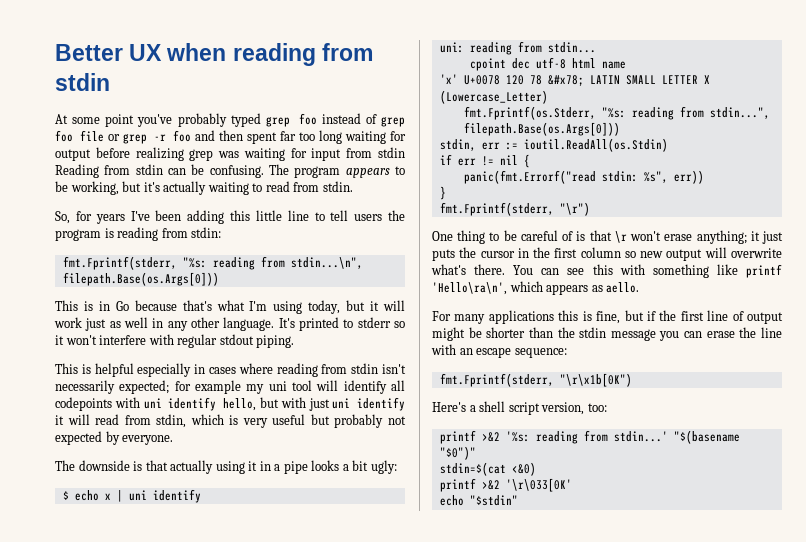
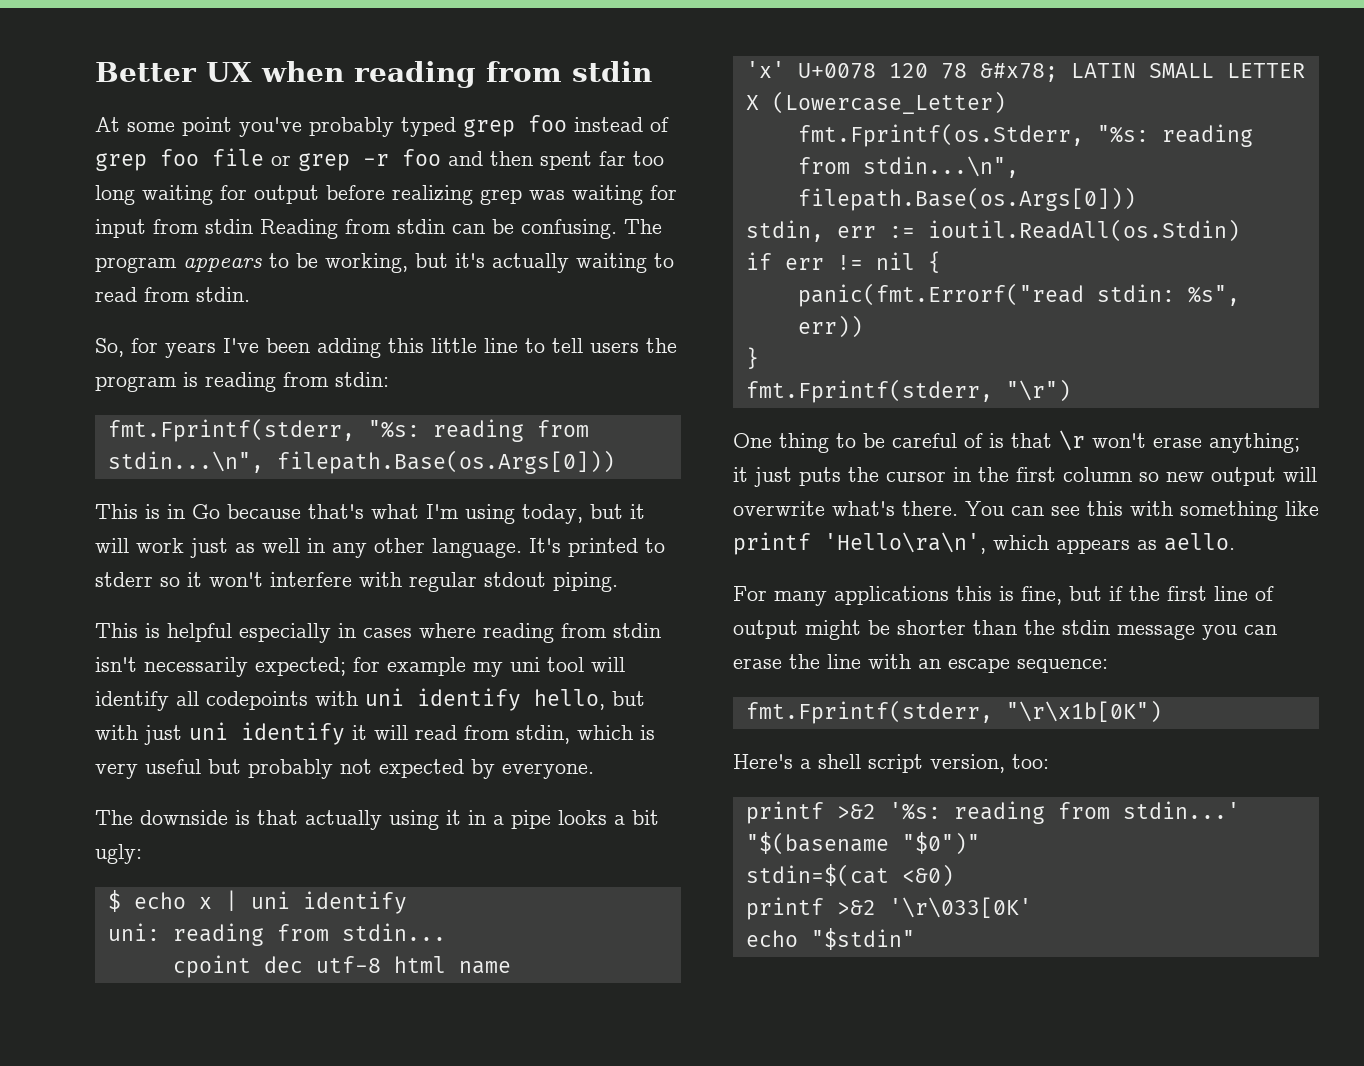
- fmt.Fprintf(os.Stderr, "%s: reading from stdin...", filepath.Base(os.Args[0]))
+ fmt.Fprintf(os.Stderr, "%s: reading from stdin...\n", filepath.Base(os.Args[0]))

